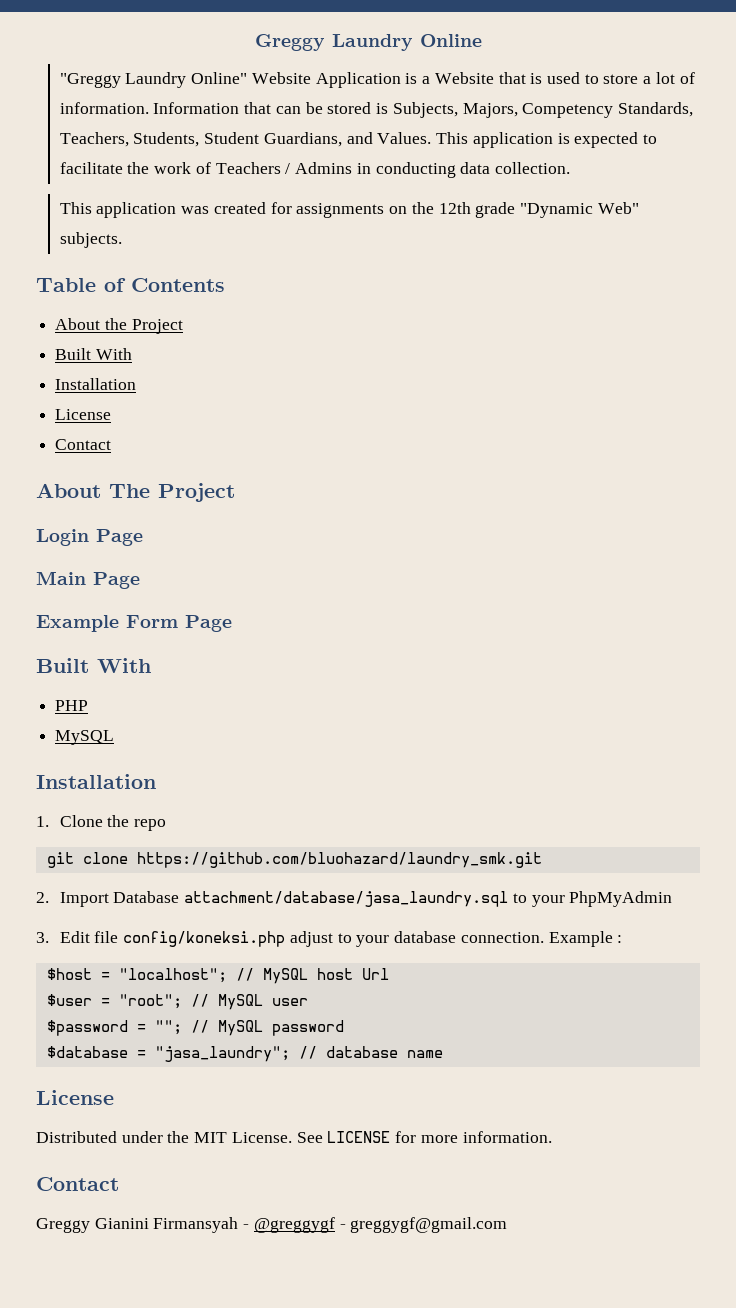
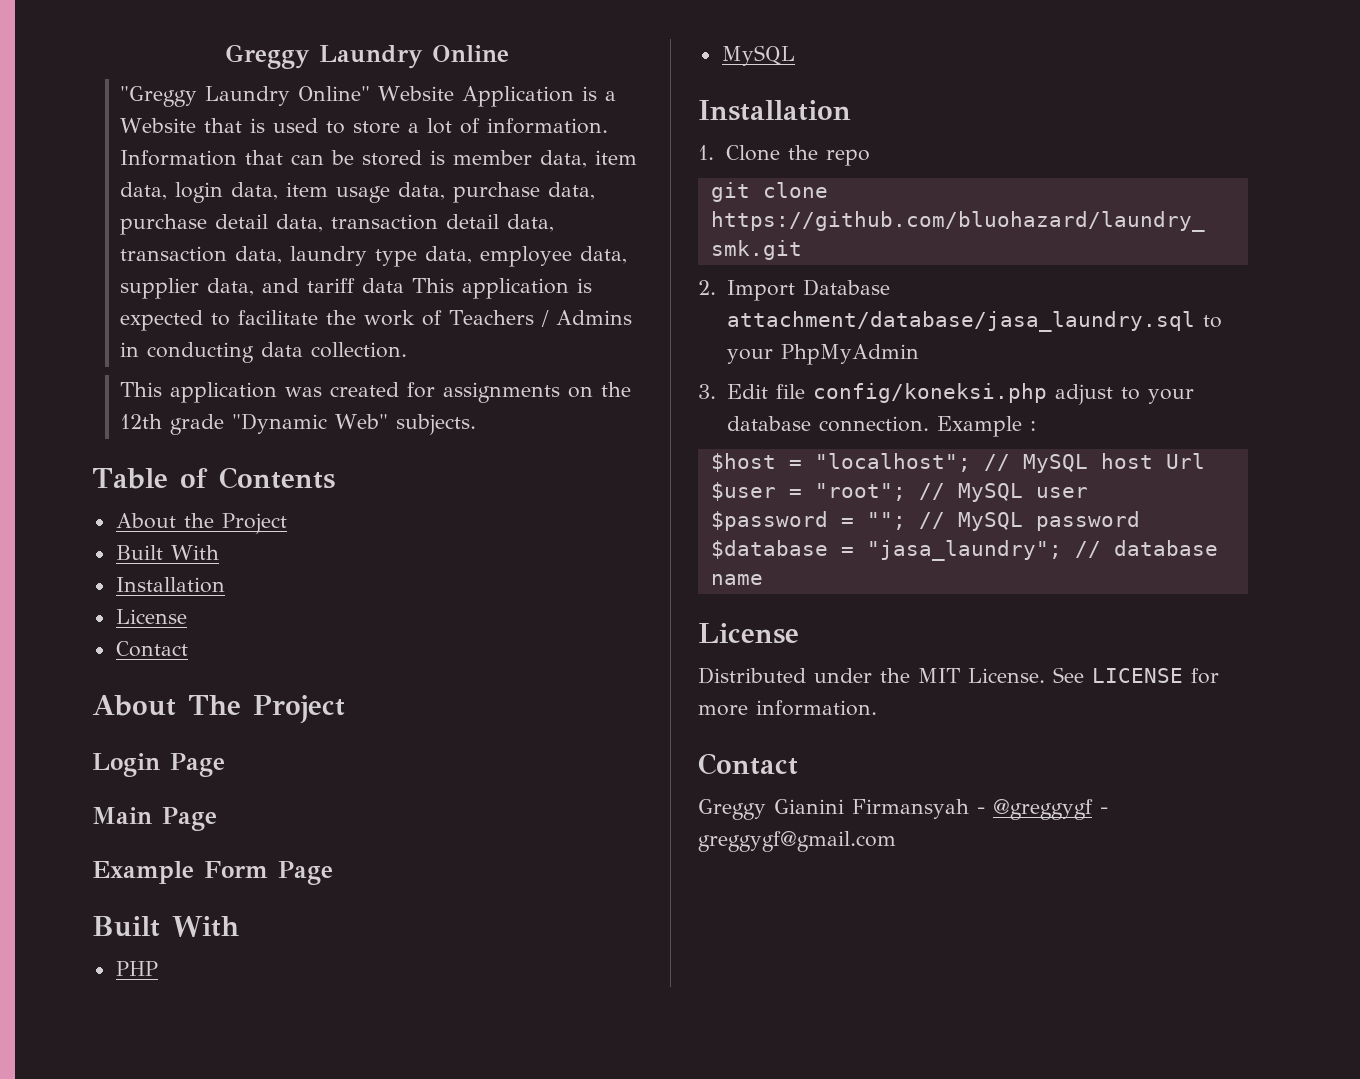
- Information that can be stored is Subjects, Majors, Competency Standards, Teachers, Students, Student Guardians, and Values. This application is expected to facilitate the work of Teachers / Admins in conducting data collection.
+ Information that can be stored is member data, item data, login data, item usage data, purchase data, purchase detail data, transaction detail data, transaction data, laundry type data, employee data, supplier data, and tariff data This application is expected to facilitate the work of Teachers / Admins in conducting data collection.

